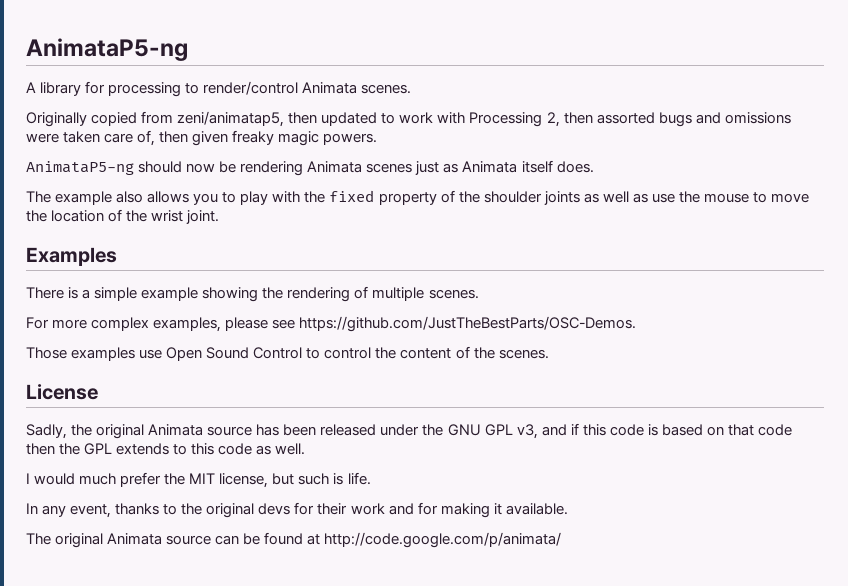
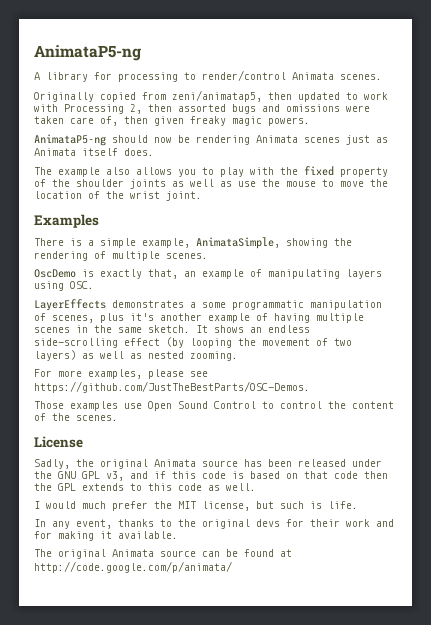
- There is a simple example showing the rendering of multiple scenes.
+ There is a simple example, AnimataSimple, showing the rendering of multiple scenes.
+ OscDemo is exactly that, an example of manipulating layers using OSC.
+ LayerEffects demonstrates a some programmatic manipulation of scenes, plus it's another example of having multiple scenes in the same sketch. It shows an endless side-scrolling effect (by looping the movement of two layers) as well as nested zooming.
- For more complex examples, please see https://github.com/JustTheBestParts/OSC-Demos.
+ For more examples, please see https://github.com/JustTheBestParts/OSC-Demos.

